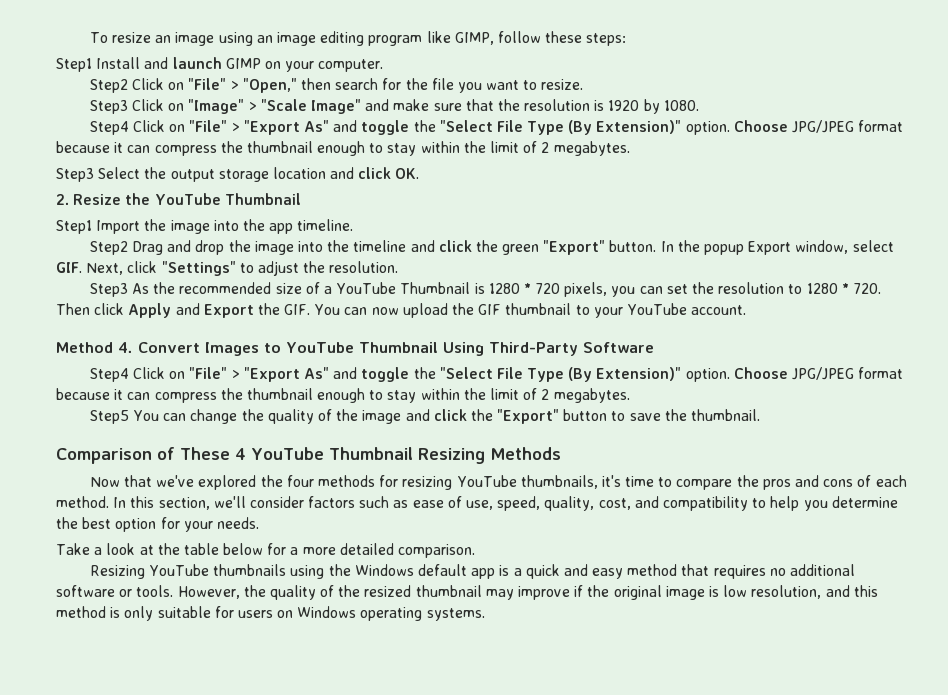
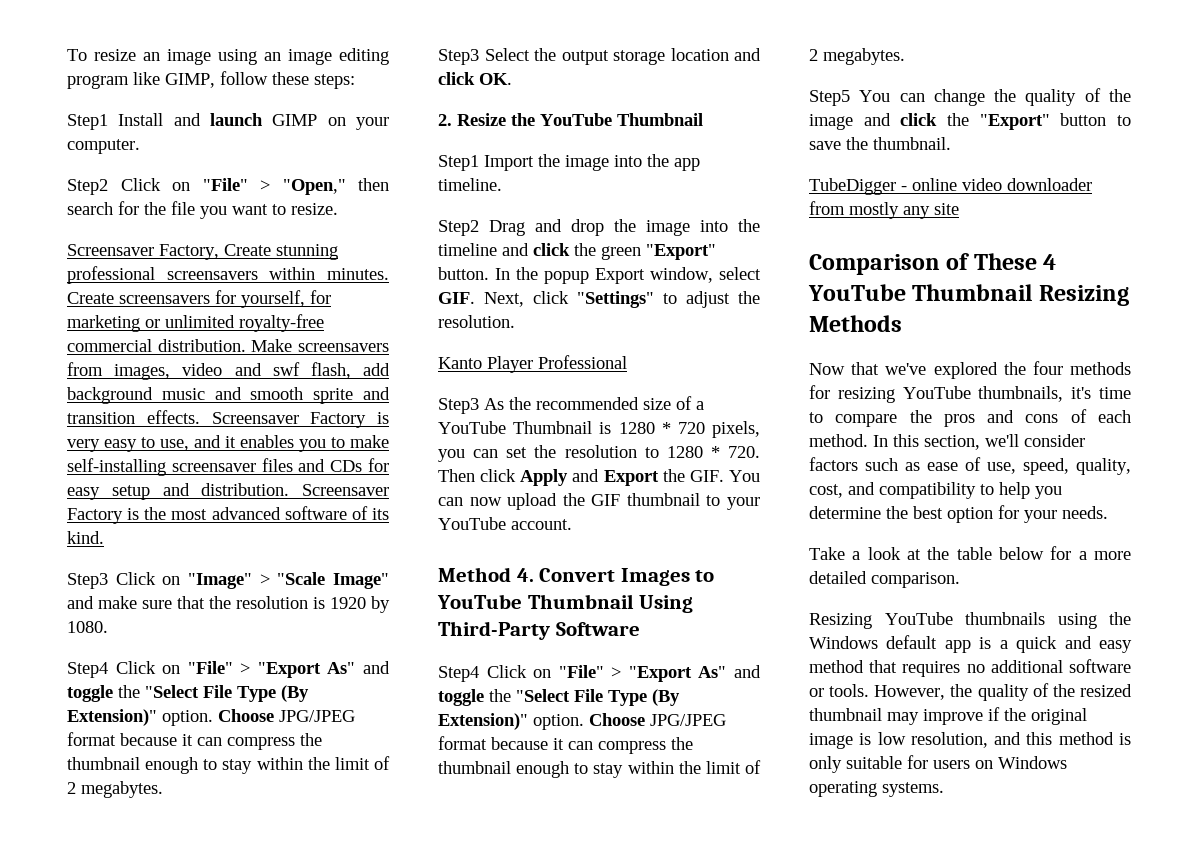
+ Screensaver Factory, Create stunning professional screensavers within minutes. Create screensavers for yourself, for marketing or unlimited royalty-free commercial distribution. Make screensavers from images, video and swf flash, add background music and smooth sprite and transition effects. Screensaver Factory is very easy to use, and it enables you to make self-installing screensaver files and CDs for easy setup and distribution. Screensaver Factory is the most advanced software of its kind.
+ Kanto Player Professional
+ TubeDigger - online video downloader from mostly any site

